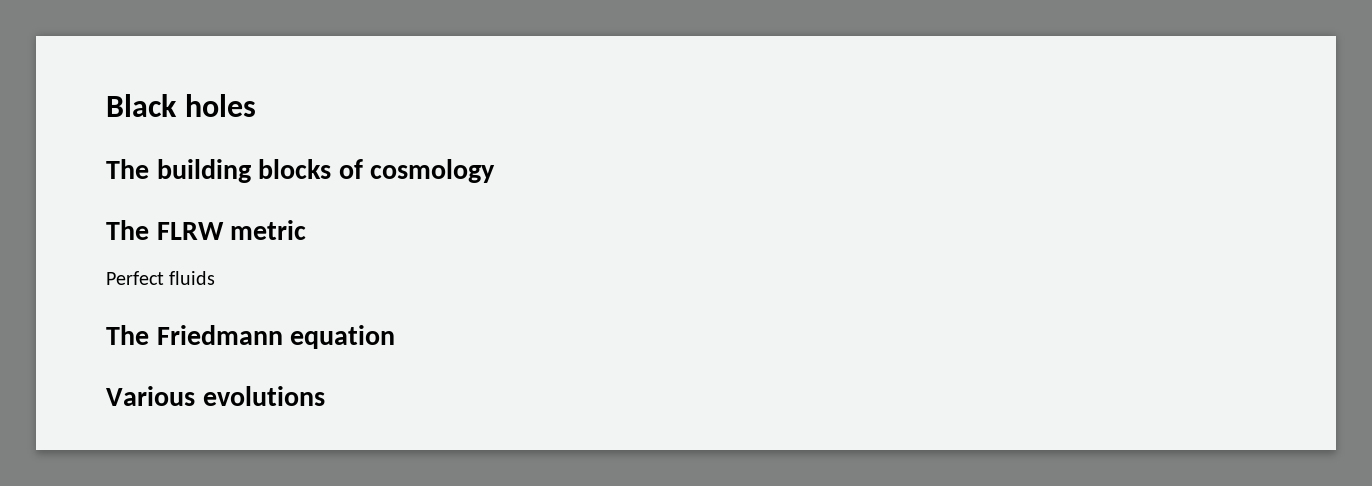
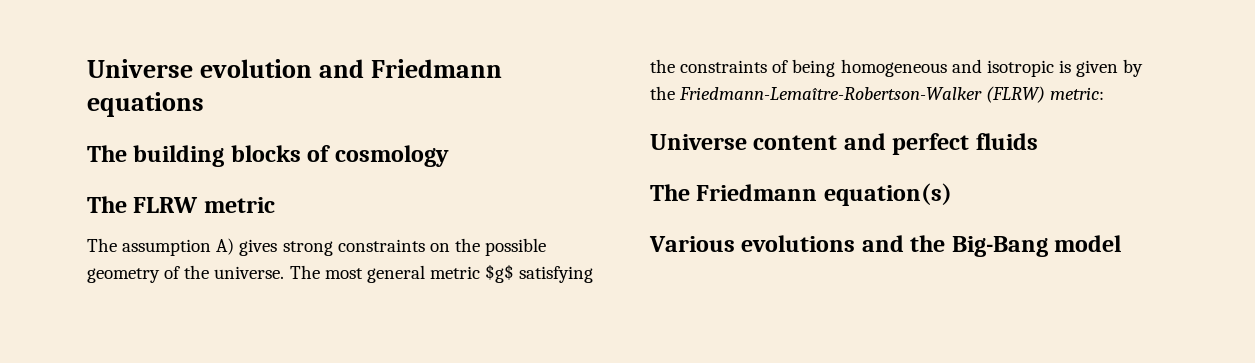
- Black holes
+ Universe evolution and Friedmann equations
- Perfect fluids
+ The assumption A) gives strong constraints on the possible geometry of the universe. The most general metric $g$ satisfying the constraints of being homogeneous and isotropic is given by the Friedmann-Lemaître-Robertson-Walker (FLRW) metric:
+ Universe content and perfect fluids
- The Friedmann equation
+ The Friedmann equation(s)
- Various evolutions
+ Various evolutions and the Big-Bang model

